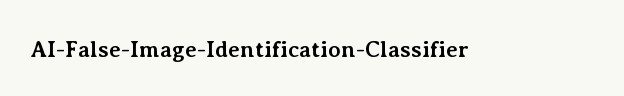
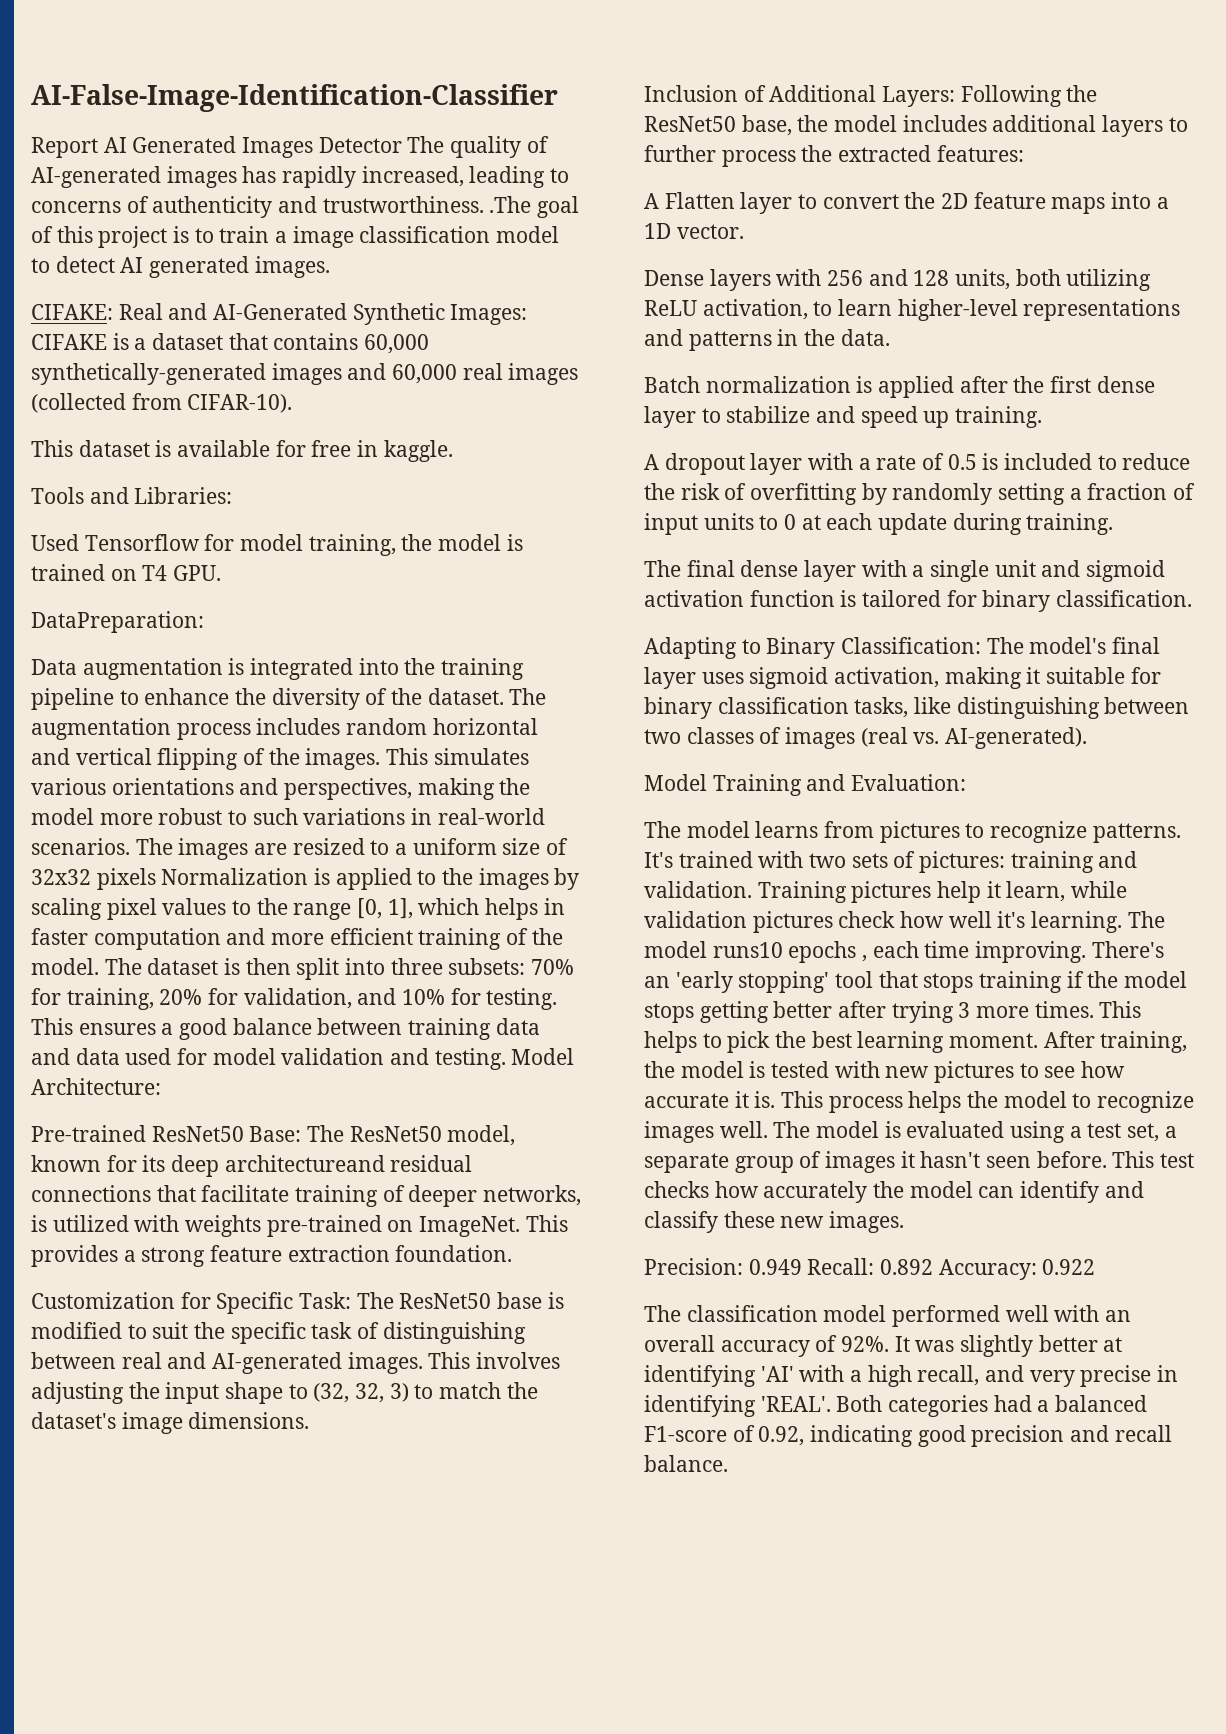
+ Report AI Generated Images Detector The quality of AI-generated images has rapidly increased, leading to concerns of authenticity and trustworthiness. .The goal of this project is to train a image classification model to detect AI generated images.
+ CIFAKE: Real and AI-Generated Synthetic Images: CIFAKE is a dataset that contains 60,000 synthetically-generated images and 60,000 real images (collected from CIFAR-10).
+ This dataset is available for free in kaggle.
+ Tools and Libraries:
+ Used Tensorflow for model training, the model is trained on T4 GPU.
+ DataPreparation:
+ Data augmentation is integrated into the training pipeline to enhance the diversity of the dataset. The augmentation process includes random horizontal and vertical flipping of the images. This simulates various orientations and perspectives, making the model more robust to such variations in real-world scenarios. The images are resized to a uniform size of 32x32 pixels Normalization is applied to the images by scaling pixel values to the range [0, 1], which helps in faster computation and more efficient training of the model. The dataset is then split into three subsets: 70% for training, 20% for validation, and 10% for testing. This ensures a good balance between training data and data used for model validation and testing. Model Architecture:
+ Pre-trained ResNet50 Base: The ResNet50 model, known for its deep architectureand residual connections that facilitate training of deeper networks, is utilized with weights pre-trained on ImageNet. This provides a strong feature extraction foundation.
+ Customization for Specific Task: The ResNet50 base is modified to suit the specific task of distinguishing between real and AI-generated images. This involves adjusting the input shape to (32, 32, 3) to match the dataset's image dimensions.
+ Inclusion of Additional Layers: Following the ResNet50 base, the model includes additional layers to further process the extracted features:
+ A Flatten layer to convert the 2D feature maps into a 1D vector.
+ Dense layers with 256 and 128 units, both utilizing ReLU activation, to learn higher-level representations and patterns in the data.
+ Batch normalization is applied after the first dense layer to stabilize and speed up training.
+ A dropout layer with a rate of 0.5 is included to reduce the risk of overfitting by randomly setting a fraction of input units to 0 at each update during training.
+ The final dense layer with a single unit and sigmoid activation function is tailored for binary classification.
+ Adapting to Binary Classification: The model's final layer uses sigmoid activation, making it suitable for binary classification tasks, like distinguishing between two classes of images (real vs. AI-generated).
+ Model Training and Evaluation:
+ The model learns from pictures to recognize patterns. It's trained with two sets of pictures: training and validation. Training pictures help it learn, while validation pictures check how well it's learning. The model runs10 epochs , each time improving. There's an 'early stopping' tool that stops training if the model stops getting better after trying 3 more times. This helps to pick the best learning moment. After training, the model is tested with new pictures to see how accurate it is. This process helps the model to recognize images well. The model is evaluated using a test set, a separate group of images it hasn't seen before. This test checks how accurately the model can identify and classify these new images.
+ Precision: 0.949 Recall: 0.892 Accuracy: 0.922
+ The classification model performed well with an overall accuracy of 92%. It was slightly better at identifying 'AI' with a high recall, and very precise in identifying 'REAL'. Both categories had a balanced F1-score of 0.92, indicating good precision and recall balance.

